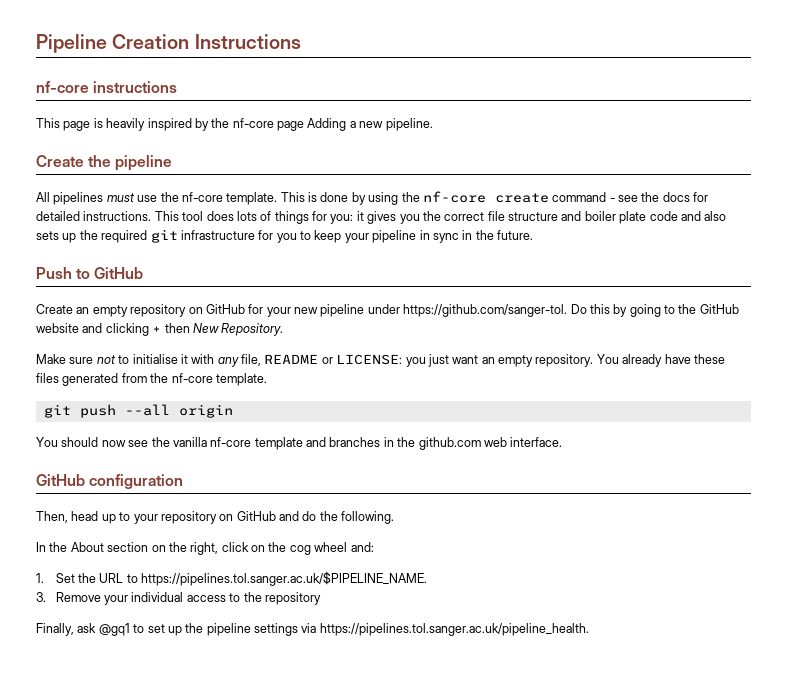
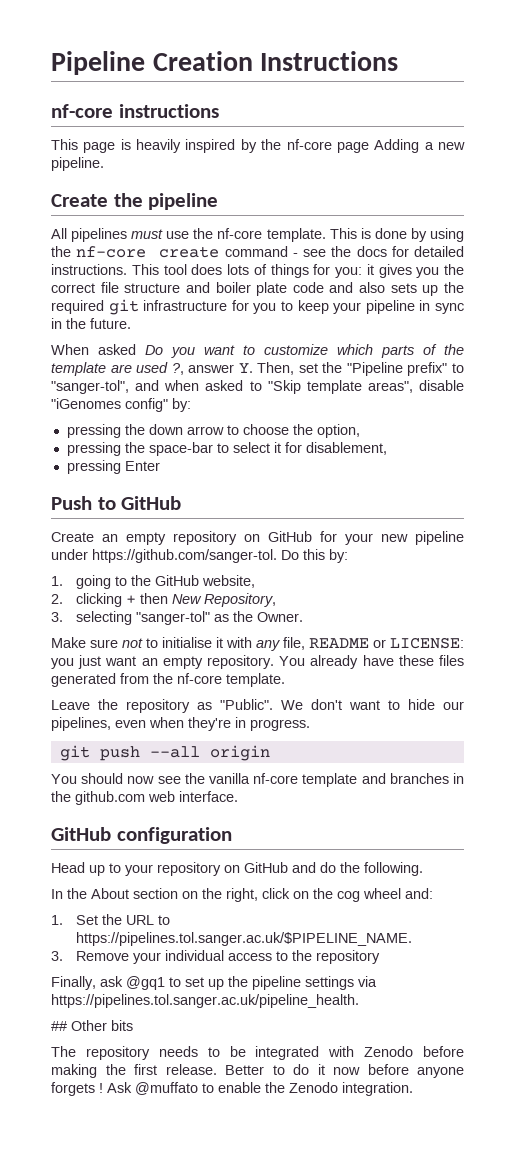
+ When asked Do you want to customize which parts of the template are used ?, answer Y. Then, set the "Pipeline prefix" to "sanger-tol", and when asked to "Skip template areas", disable "iGenomes config" by:
+ pressing the down arrow to choose the option,
+ pressing the space-bar to select it for disablement,
+ pressing Enter
- Create an empty repository on GitHub for your new pipeline under https://github.com/sanger-tol. Do this by going to the GitHub website and clicking + then New Repository.
+ Create an empty repository on GitHub for your new pipeline under https://github.com/sanger-tol. Do this by:
+ 1. going to the GitHub website,
+ 2. clicking + then New Repository,
+ 3. selecting "sanger-tol" as the Owner.
+ Leave the repository as "Public". We don't want to hide our pipelines, even when they're in progress.
- Then, head up to your repository on GitHub and do the following.
+ Head up to your repository on GitHub and do the following.
+ ## Other bits
+ The repository needs to be integrated with Zenodo before making the first release. Better to do it now before anyone forgets ! Ask @muffato to enable the Zenodo integration.

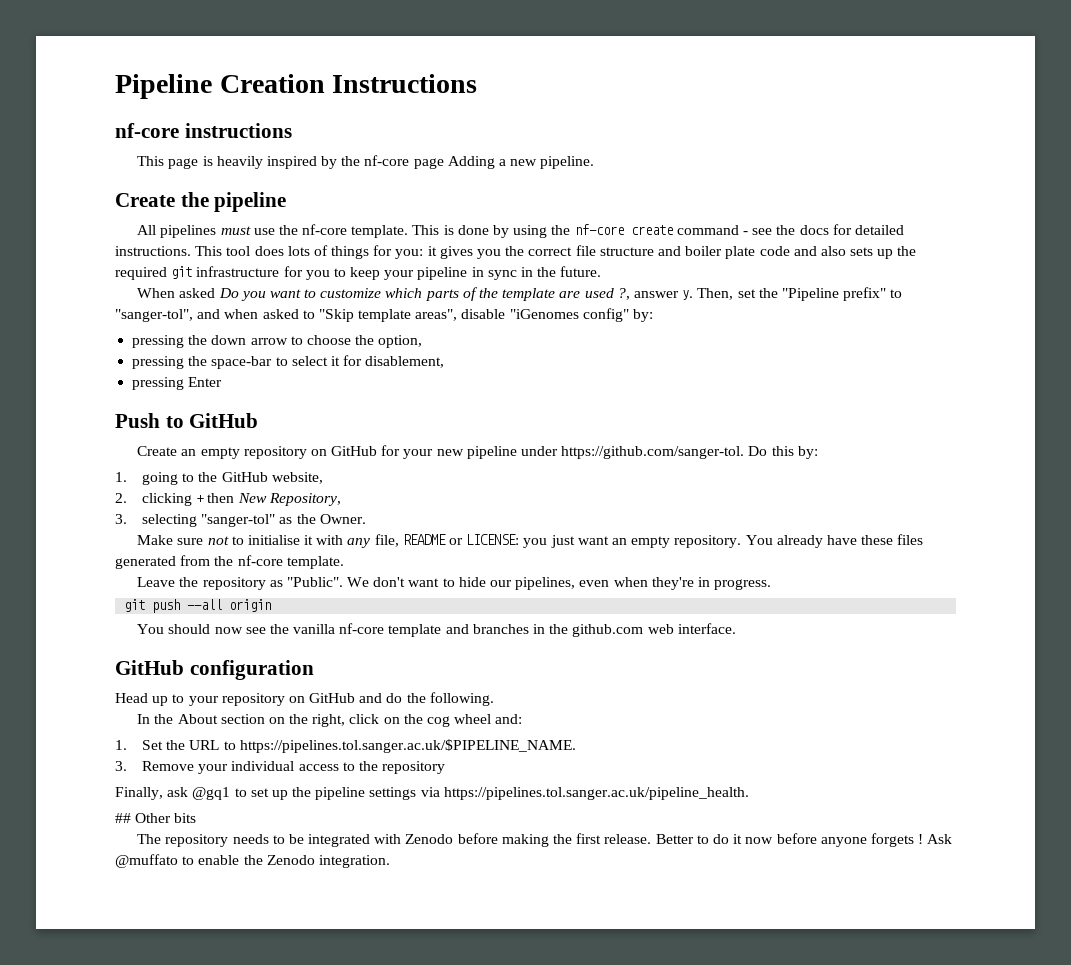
- When asked Do you want to customize which parts of the template are used ?, answer Y. Then, set the "Pipeline prefix" to "sanger-tol", and when asked to "Skip template areas", disable "iGenomes config" by:
+ When asked Do you want to customize which parts of the template are used ?, answer y. Then, set the "Pipeline prefix" to "sanger-tol", and when asked to "Skip template areas", disable "iGenomes config" by:

